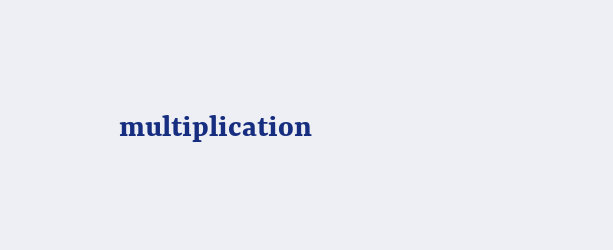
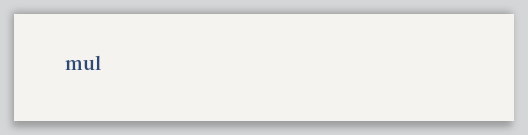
- multiplication
+ mul

